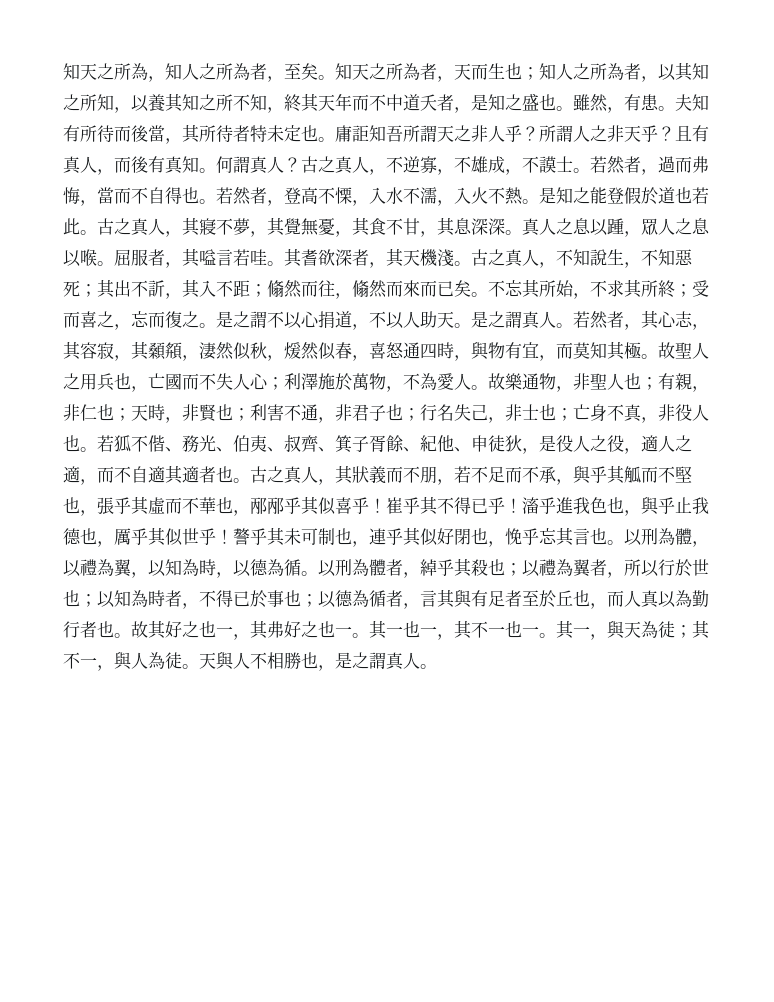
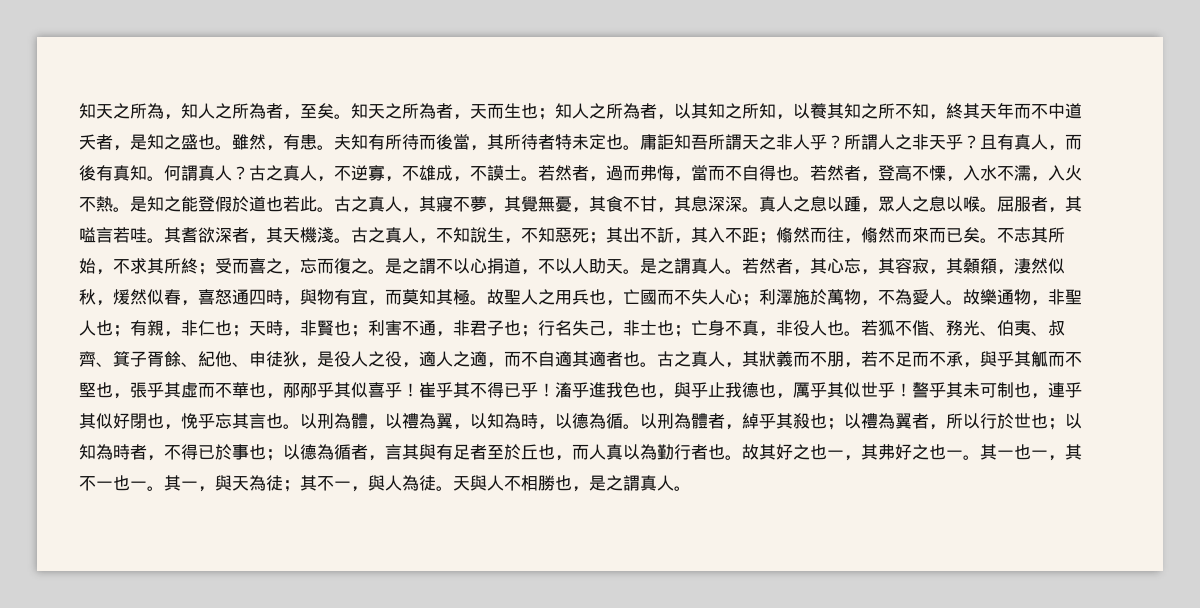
- 不忘其所始，不求其所終；受而喜之，忘而復之。
+ 不志其所始，不求其所終；受而喜之，忘而復之。
- 若然者，其心志，其容寂，其顙頯，淒然似秋，煖然似春，喜怒通四時，與物有宜，而莫知其極。
+ 若然者，其心忘，其容寂，其顙頯，淒然似秋，煖然似春，喜怒通四時，與物有宜，而莫知其極。

